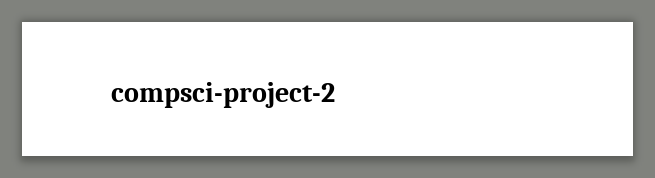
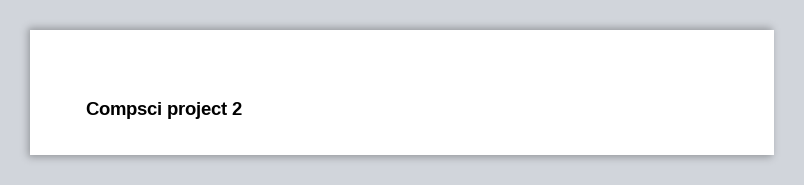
- compsci-project-2
+ Compsci project 2

